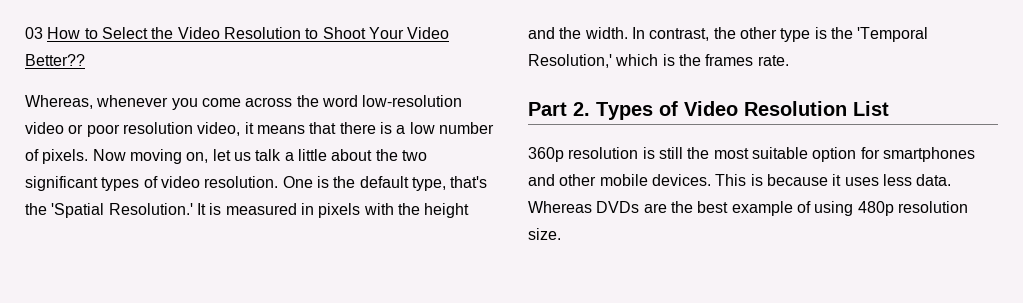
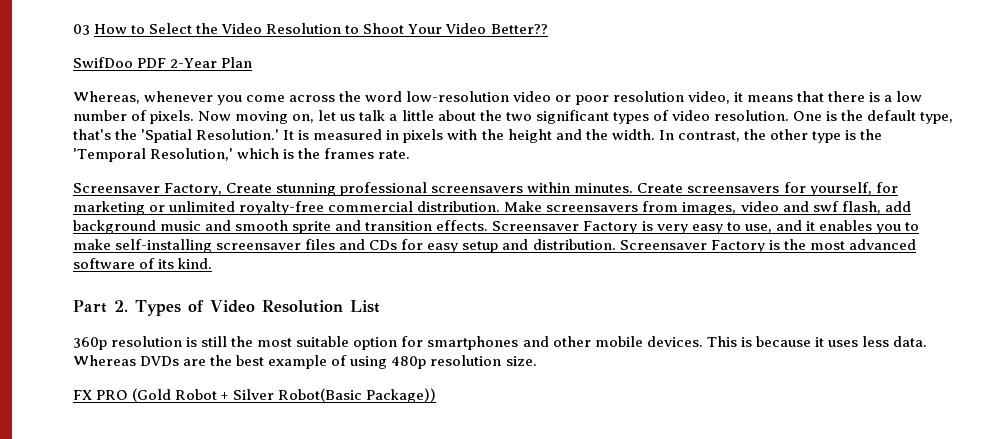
+ SwifDoo PDF 2-Year Plan
+ Screensaver Factory, Create stunning professional screensavers within minutes. Create screensavers for yourself, for marketing or unlimited royalty-free commercial distribution. Make screensavers from images, video and swf flash, add background music and smooth sprite and transition effects. Screensaver Factory is very easy to use, and it enables you to make self-installing screensaver files and CDs for easy setup and distribution. Screensaver Factory is the most advanced software of its kind.
+ FX PRO (Gold Robot + Silver Robot(Basic Package))

